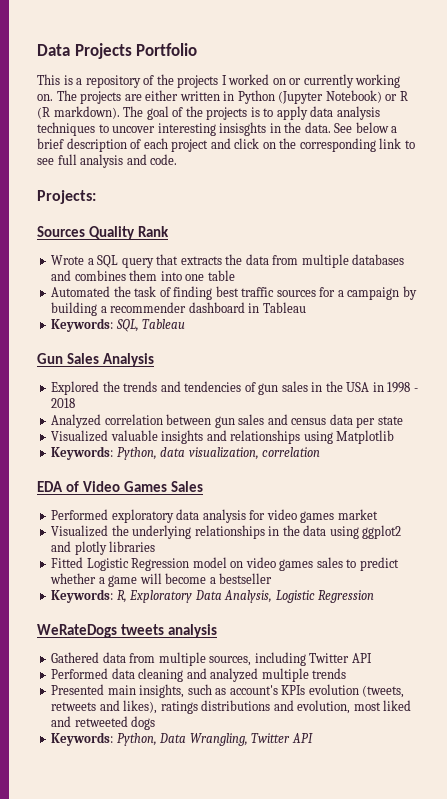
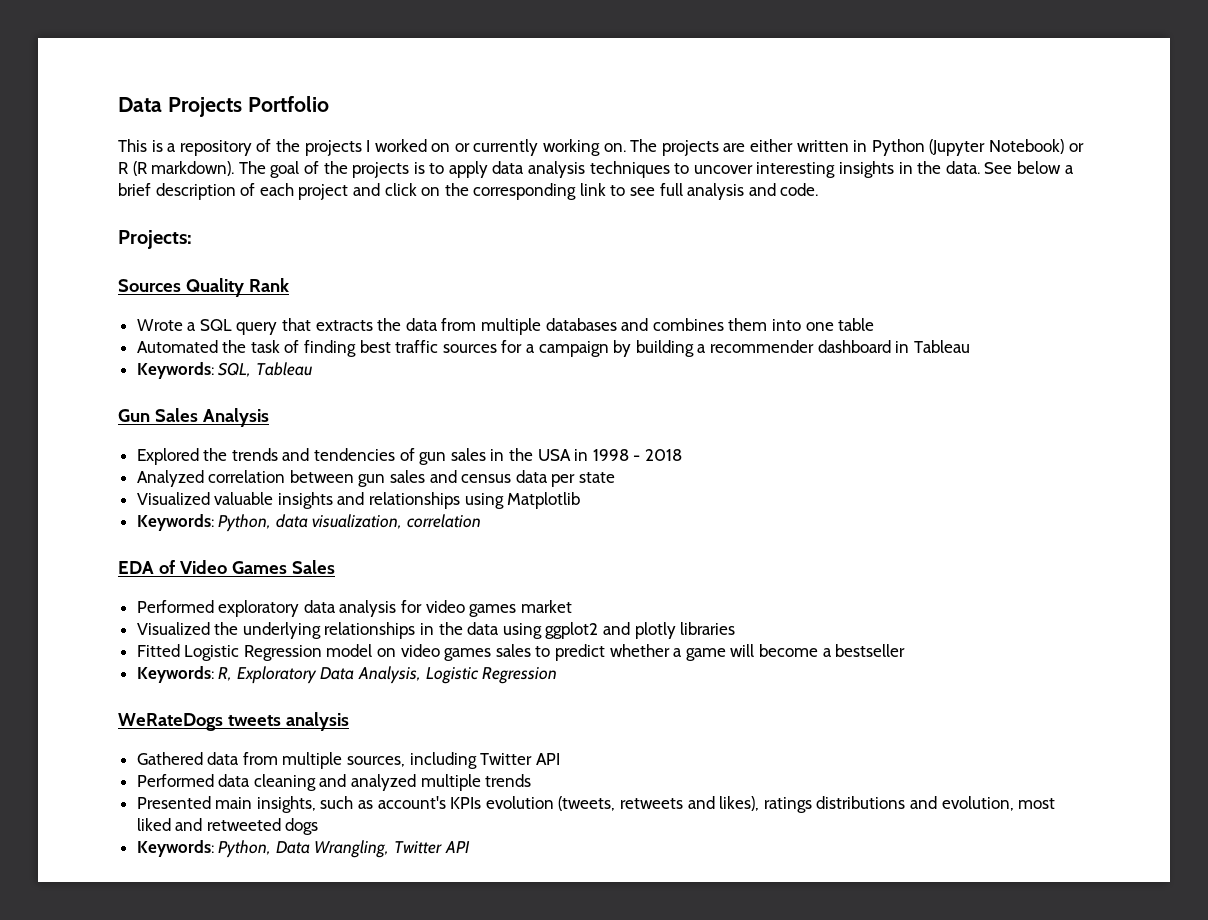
- The goal of the projects is to apply data analysis techniques to uncover interesting insisghts in the data.
+ The goal of the projects is to apply data analysis techniques to uncover interesting insights in the data.

